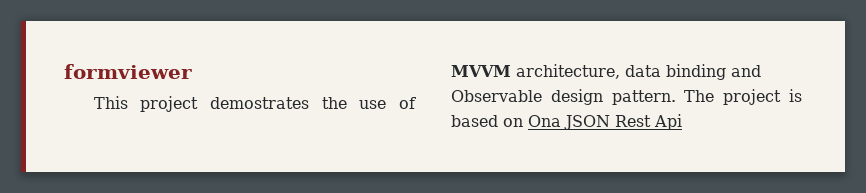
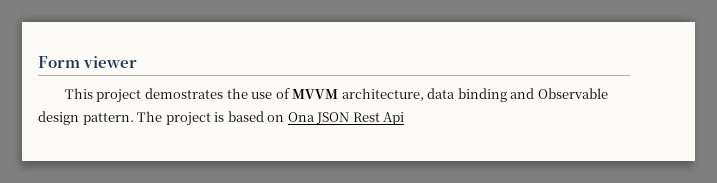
- formviewer
+ Form viewer

